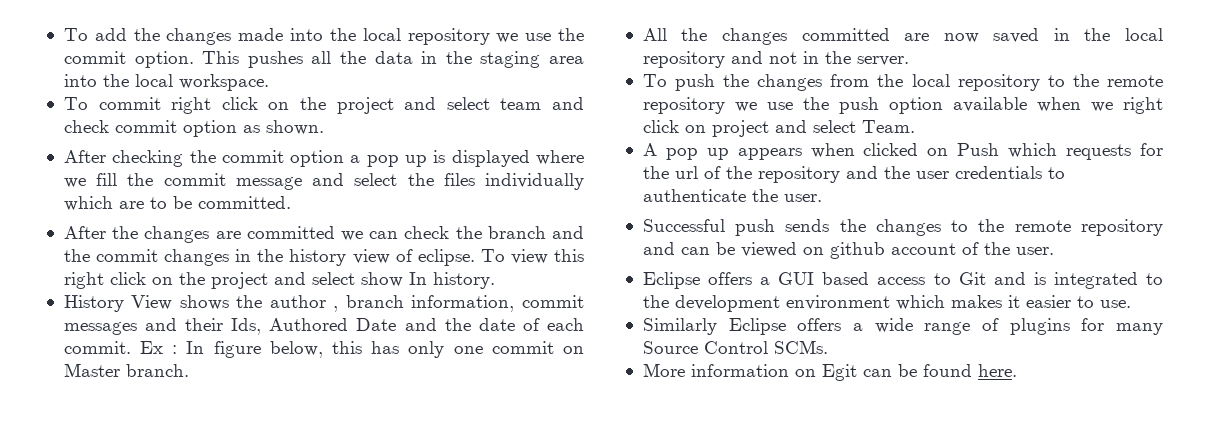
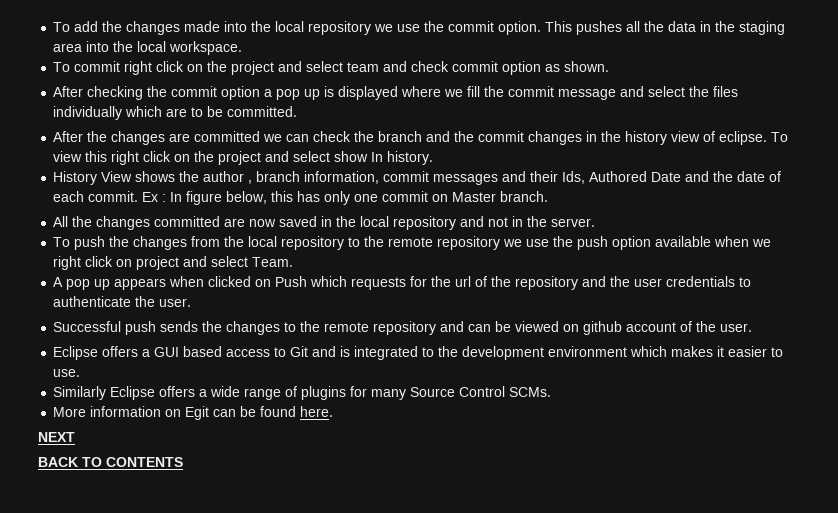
+ NEXT
+ BACK TO CONTENTS

